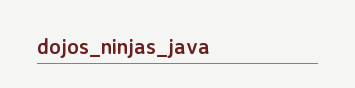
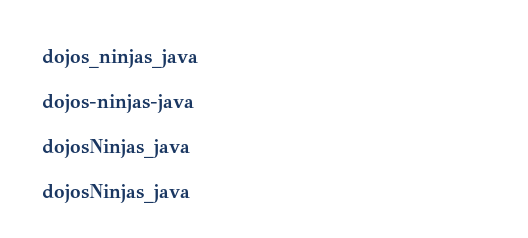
+ dojos-ninjas-java
+ dojosNinjas_java
+ dojosNinjas_java

